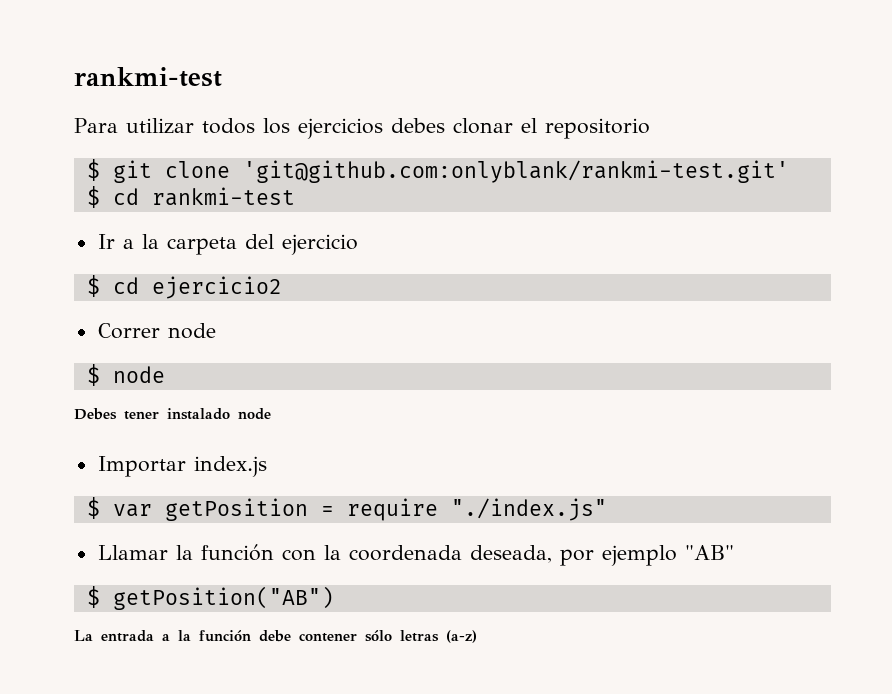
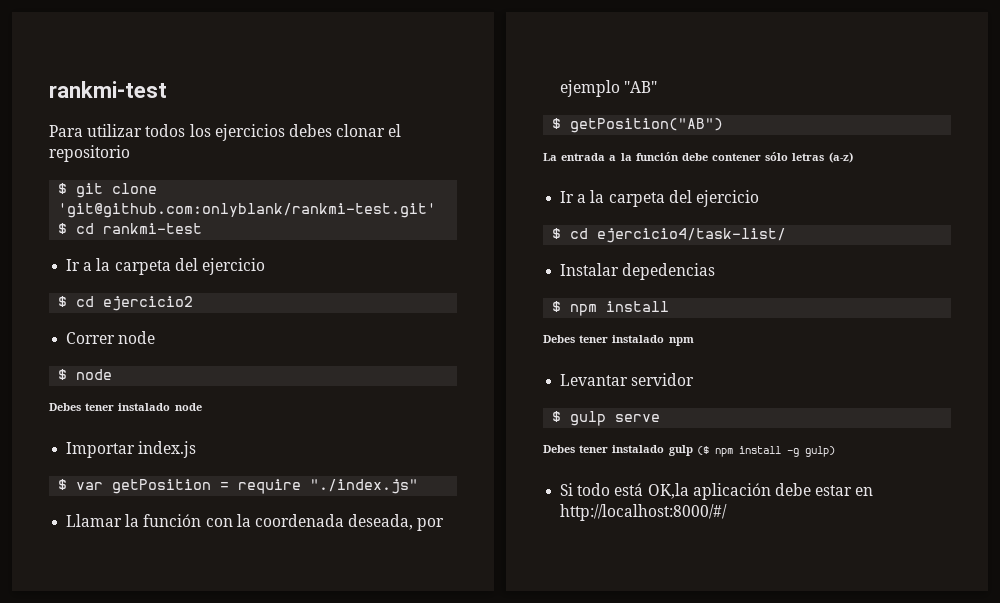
  La entrada a la función debe contener sólo letras (a-z)
+ Ir a la carpeta del ejercicio
+ $ cd ejercicio4/task-list/
+ Instalar depedencias
+ $ npm install
+ Debes tener instalado npm
+ Levantar servidor
+ $ gulp serve
+ Debes tener instalado gulp ($ npm install -g gulp)
+ Si todo está OK,la aplicación debe estar en http://localhost:8000/#/

